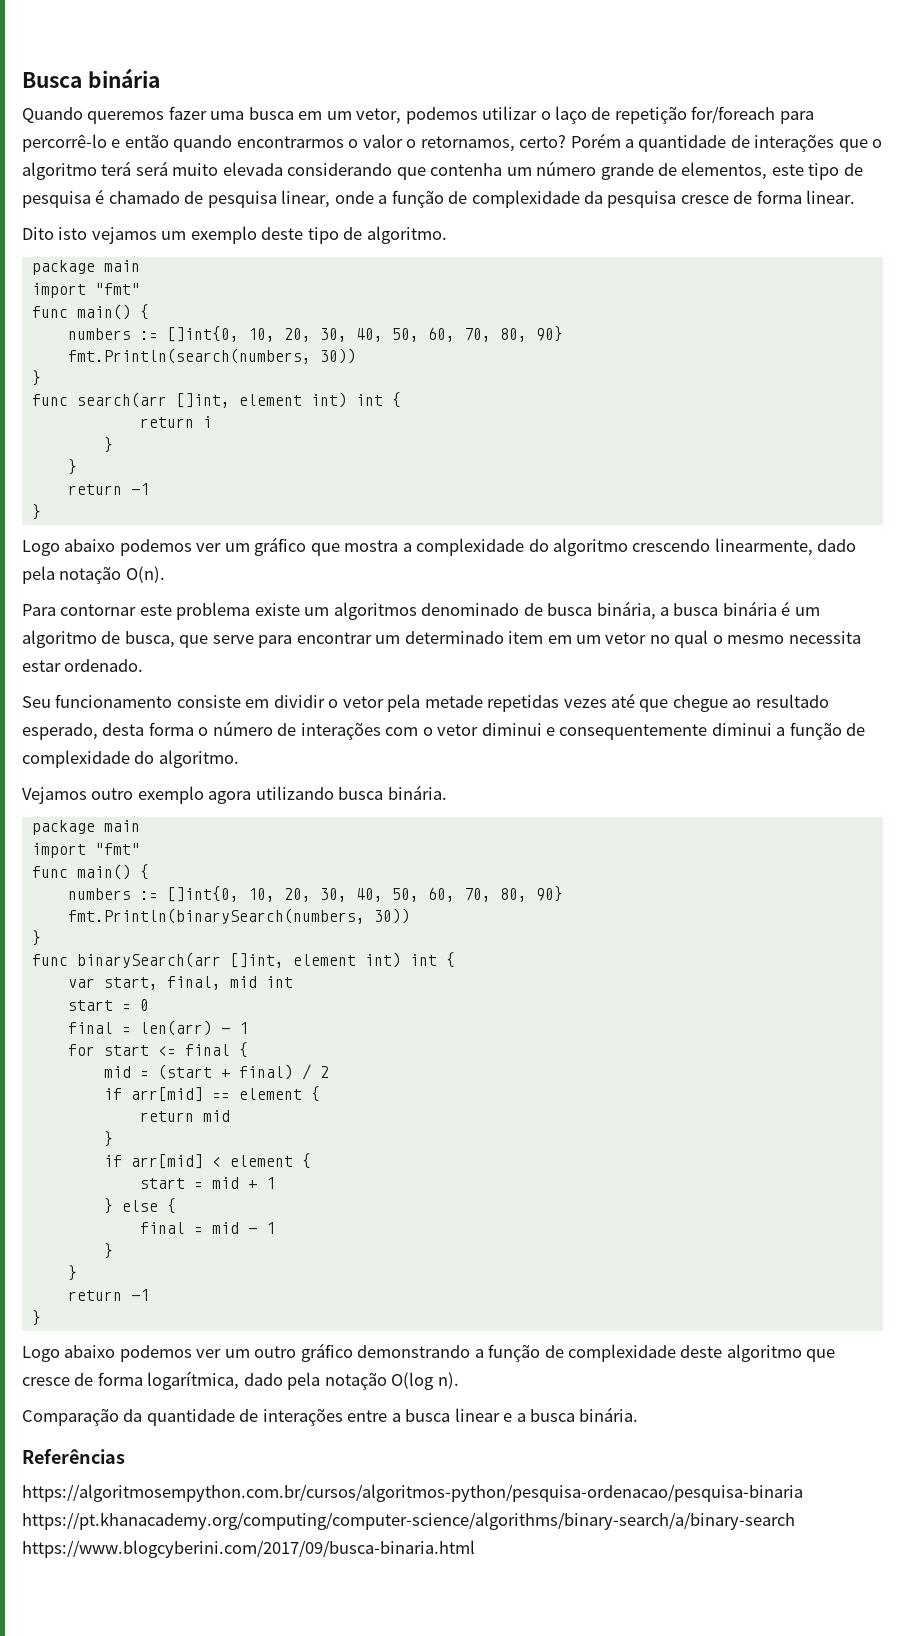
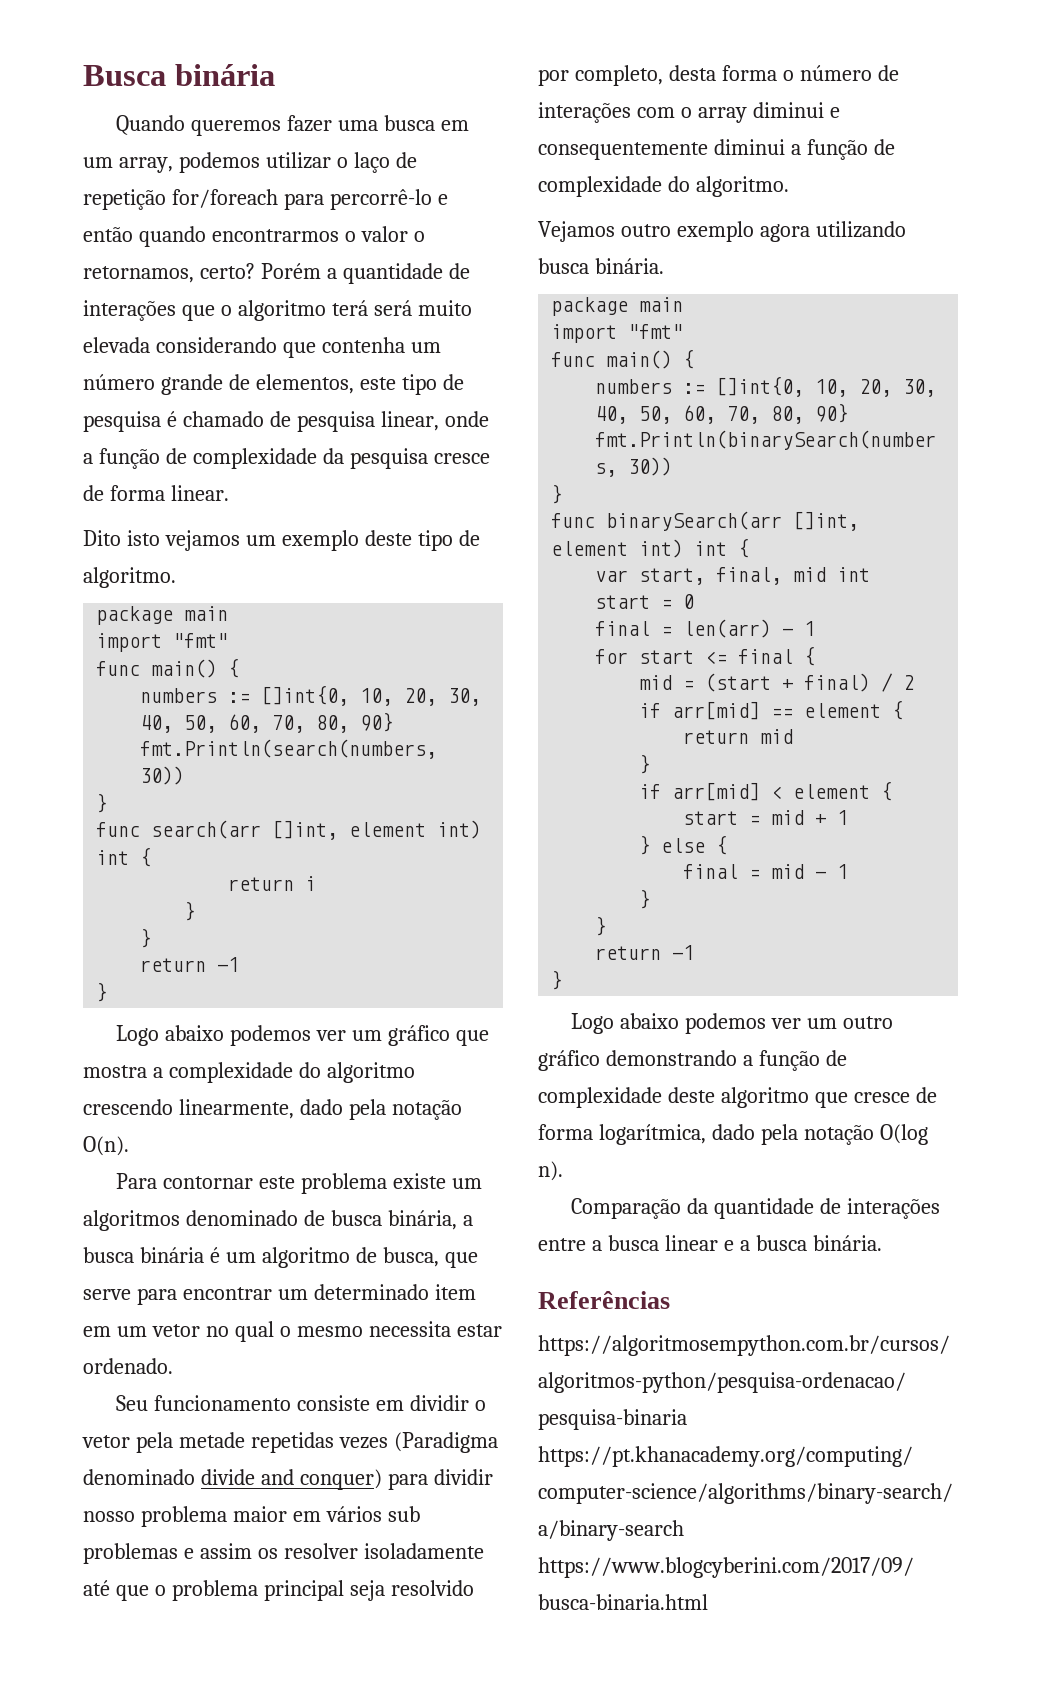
- Quando queremos fazer uma busca em um vetor, podemos utilizar o laço de repetição for/foreach para percorrê-lo e então quando encontrarmos o valor o retornamos, certo?
+ Quando queremos fazer uma busca em um array, podemos utilizar o laço de repetição for/foreach para percorrê-lo e então quando encontrarmos o valor o retornamos, certo?
- Seu funcionamento consiste em dividir o vetor pela metade repetidas vezes até que chegue ao resultado esperado, desta forma o número de interações com o vetor diminui e consequentemente diminui a função de complexidade do algoritmo.
+ Seu funcionamento consiste em dividir o vetor pela metade repetidas vezes (Paradigma denominado divide and conquer) para dividir nosso problema maior em vários sub problemas e assim os resolver isoladamente até que o problema principal seja resolvido por completo, desta forma o número de interações com o array diminui e consequentemente diminui a função de complexidade do algoritmo.

